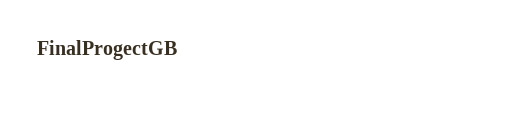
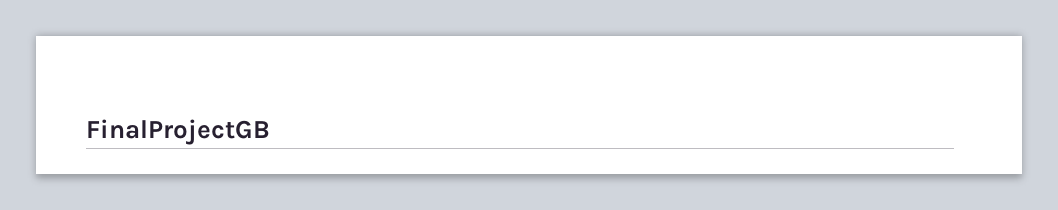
- FinalProgectGB
+ FinalProjectGB

